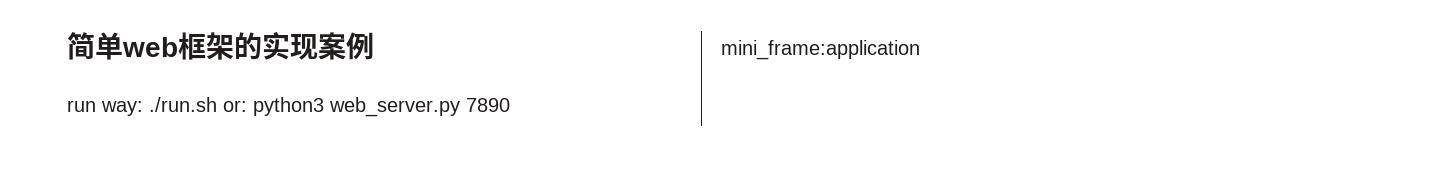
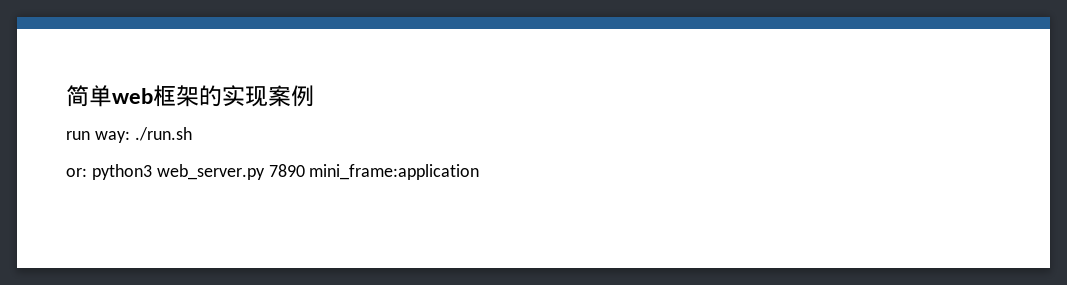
- run way: ./run.sh or: python3 web_server.py 7890 mini_frame:application
+ run way: ./run.sh
+ or: python3 web_server.py 7890 mini_frame:application

